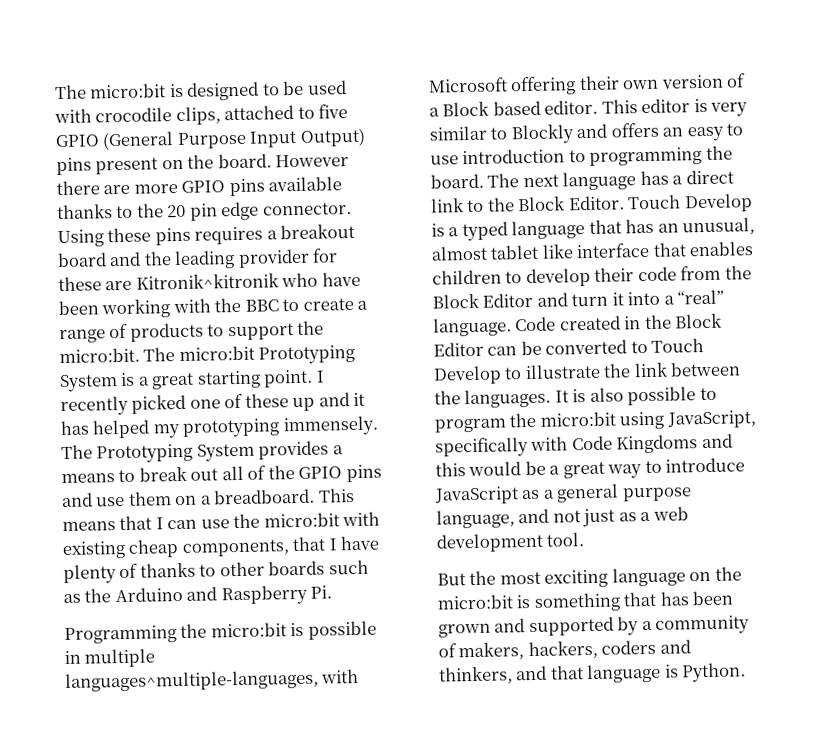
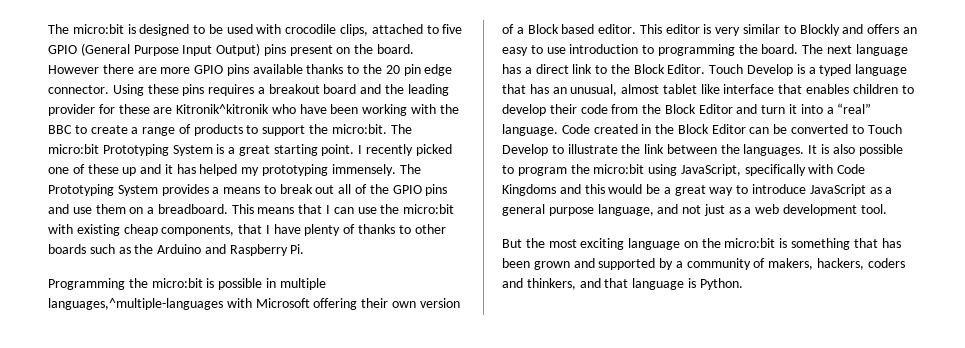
- Programming the micro:bit is possible in multiple languages^multiple-languages, with Microsoft offering their own version of a Block based editor.
+ Programming the micro:bit is possible in multiple languages,^multiple-languages with Microsoft offering their own version of a Block based editor.

